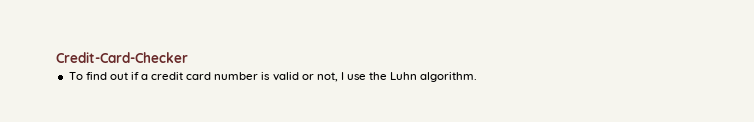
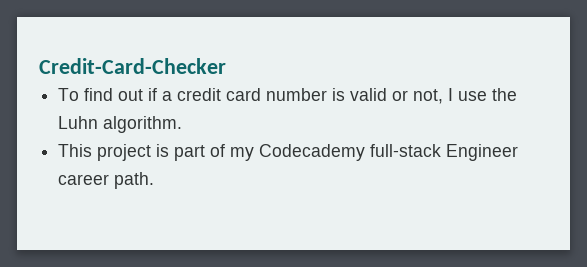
+ This project is part of my Codecademy full-stack Engineer career path.

